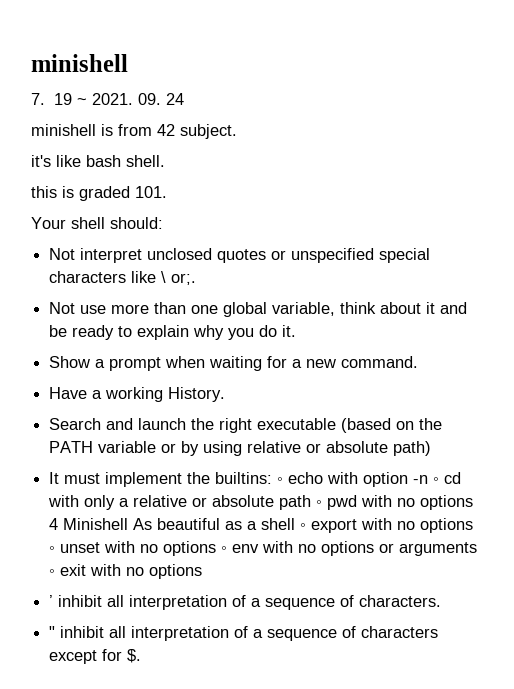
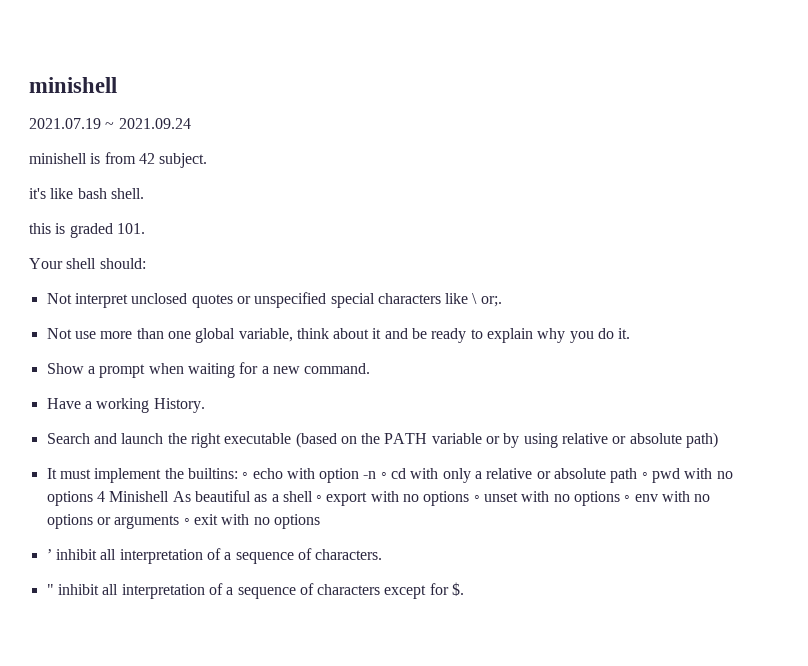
- 7. 19 ~ 2021. 09. 24
+ 2021.07.19 ~ 2021.09.24

